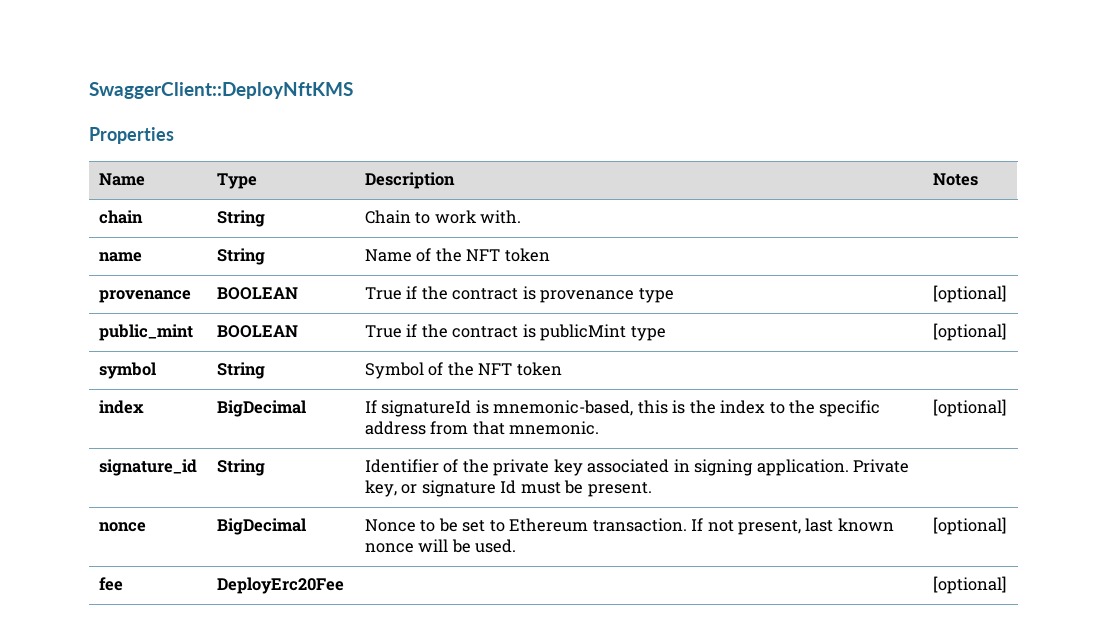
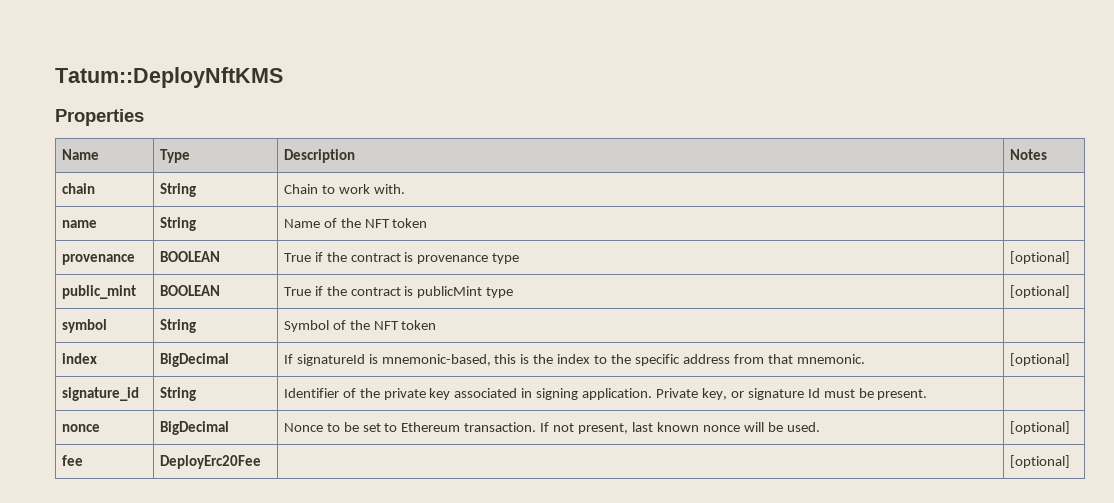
- SwaggerClient::DeployNftKMS
+ Tatum::DeployNftKMS

